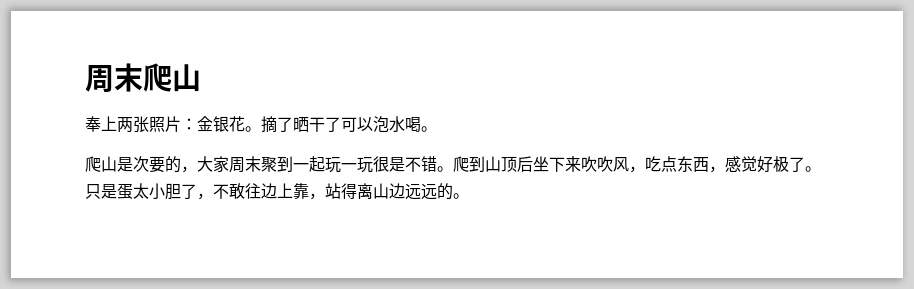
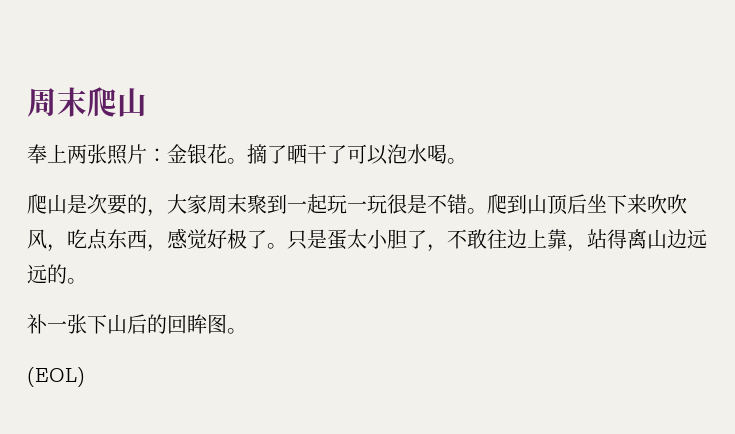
+ 补一张下山后的回眸图。
+ (EOL)

